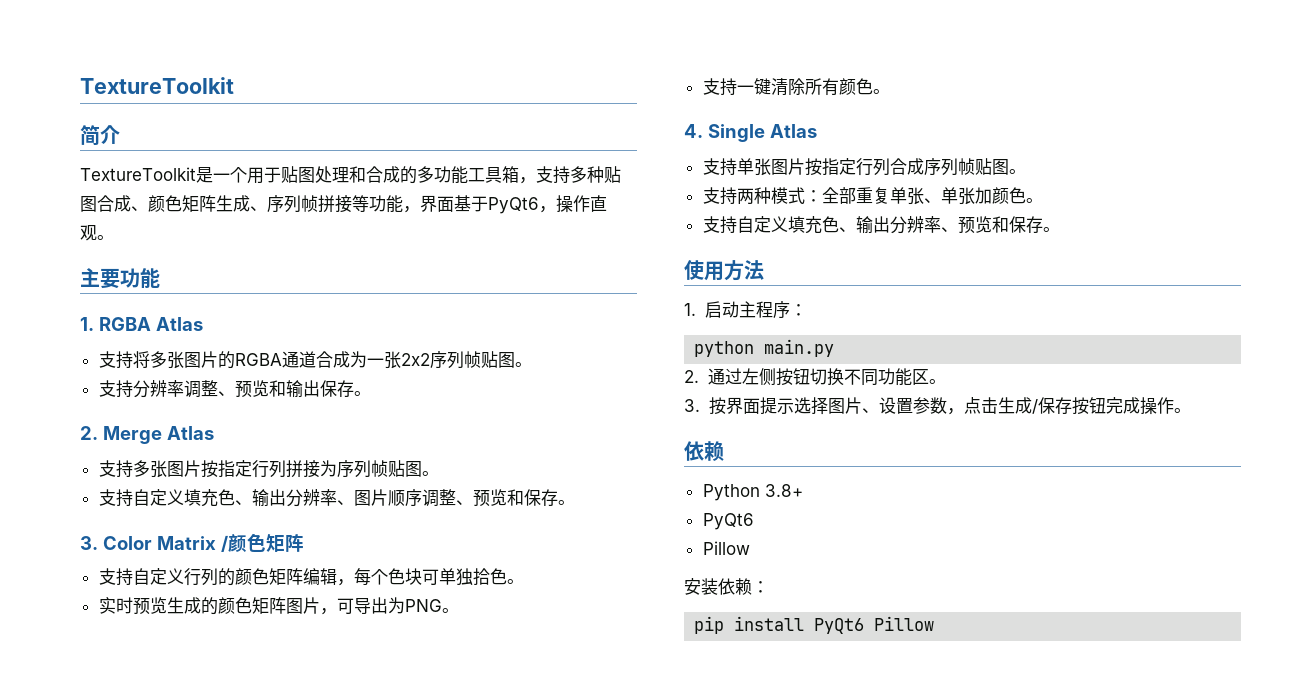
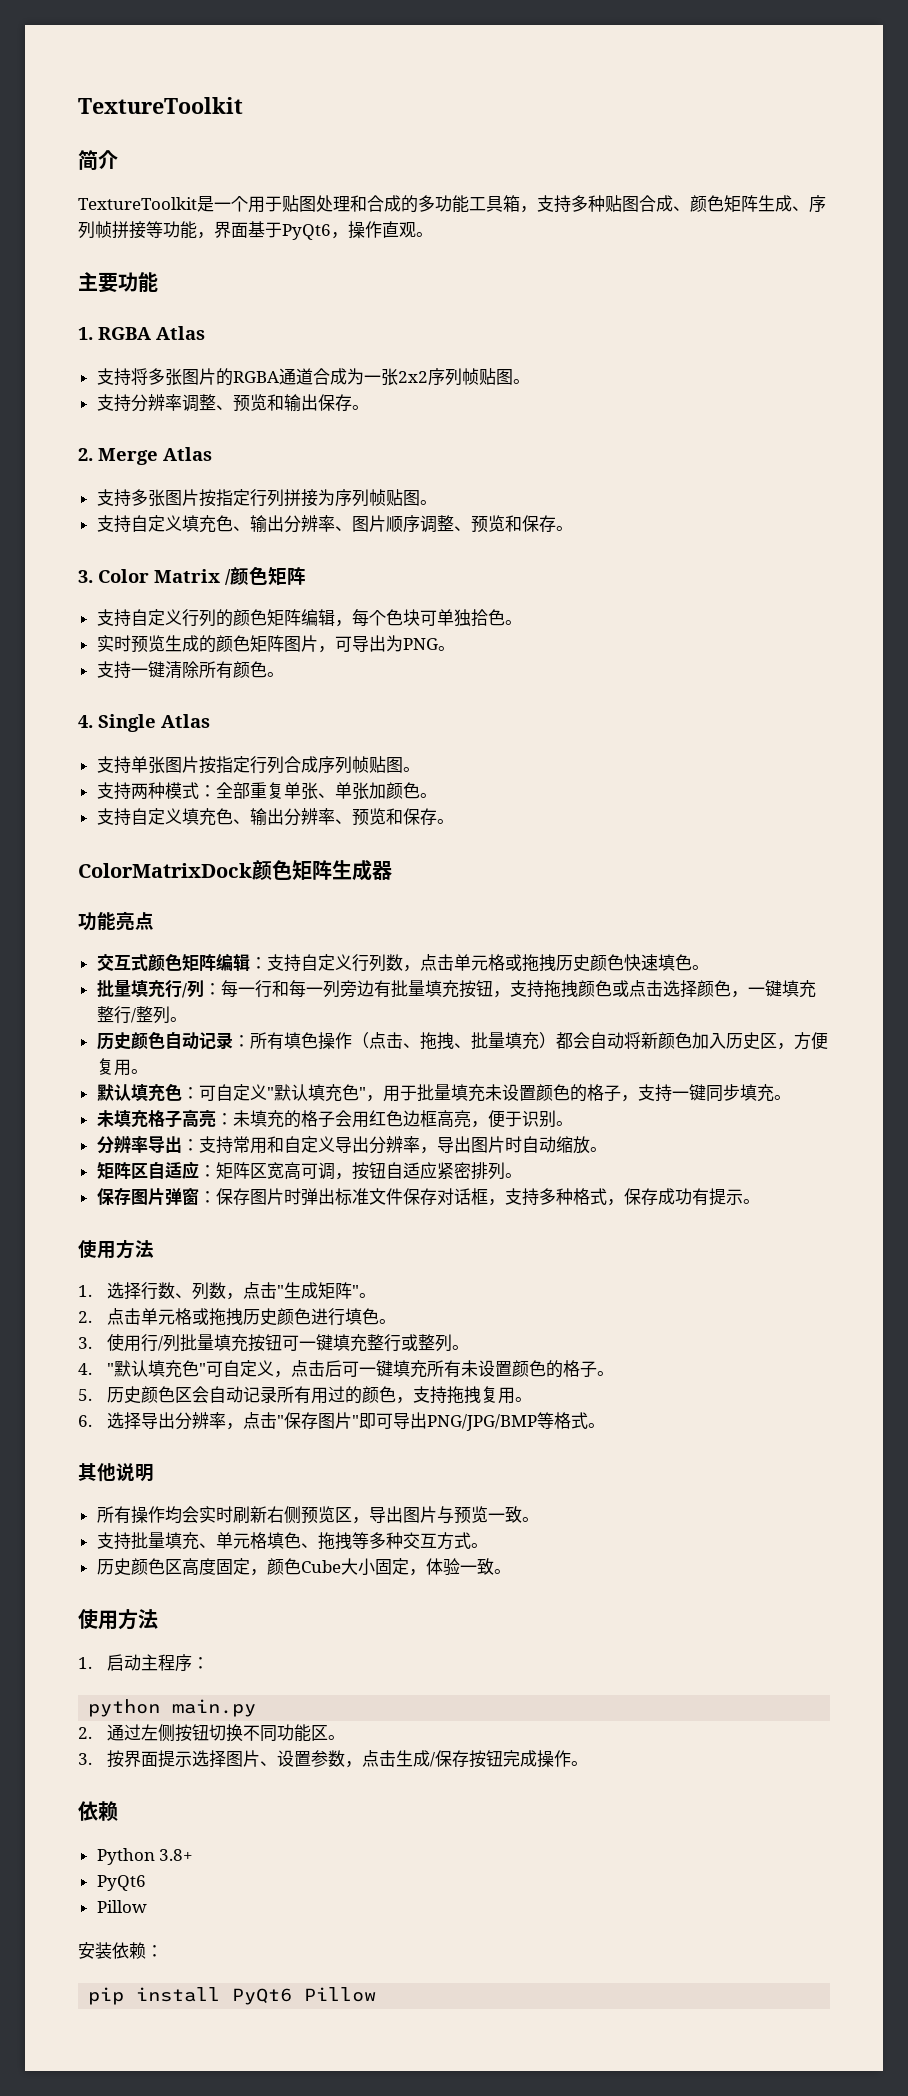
+ ColorMatrixDock颜色矩阵生成器
+ 功能亮点
+ 交互式颜色矩阵编辑：支持自定义行列数，点击单元格或拖拽历史颜色快速填色。
+ 批量填充行/列：每一行和每一列旁边有批量填充按钮，支持拖拽颜色或点击选择颜色，一键填充整行/整列。
+ 历史颜色自动记录：所有填色操作（点击、拖拽、批量填充）都会自动将新颜色加入历史区，方便复用。
+ 默认填充色：可自定义"默认填充色"，用于批量填充未设置颜色的格子，支持一键同步填充。
+ 未填充格子高亮：未填充的格子会用红色边框高亮，便于识别。
+ 分辨率导出：支持常用和自定义导出分辨率，导出图片时自动缩放。
+ 矩阵区自适应：矩阵区宽高可调，按钮自适应紧密排列。
+ 保存图片弹窗：保存图片时弹出标准文件保存对话框，支持多种格式，保存成功有提示。
+ 使用方法
+ 1.选择行数、列数，点击"生成矩阵"。
+ 2.点击单元格或拖拽历史颜色进行填色。
+ 3.使用行/列批量填充按钮可一键填充整行或整列。
+ 4. "默认填充色"可自定义，点击后可一键填充所有未设置颜色的格子。
+ 5.历史颜色区会自动记录所有用过的颜色，支持拖拽复用。
+ 6.选择导出分辨率，点击"保存图片"即可导出PNG/JPG/BMP等格式。
+ 其他说明
+ 所有操作均会实时刷新右侧预览区，导出图片与预览一致。
+ 支持批量填充、单元格填色、拖拽等多种交互方式。
+ 历史颜色区高度固定，颜色Cube大小固定，体验一致。

